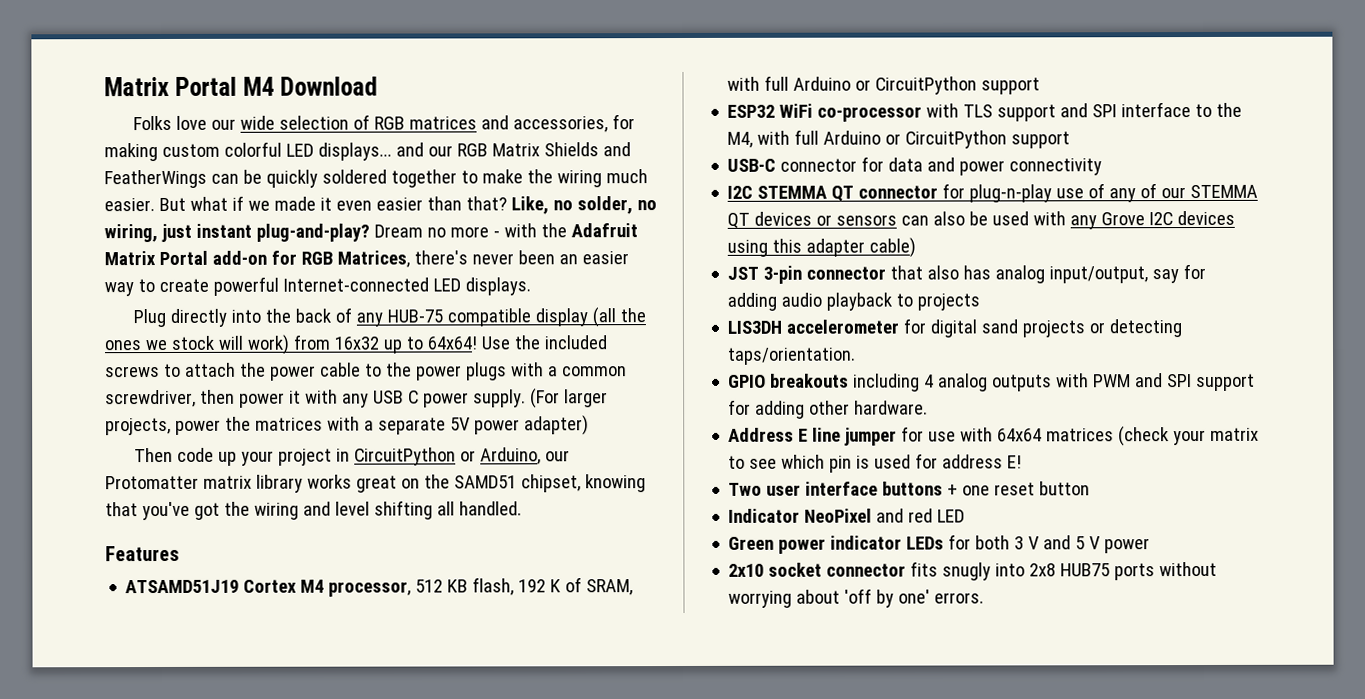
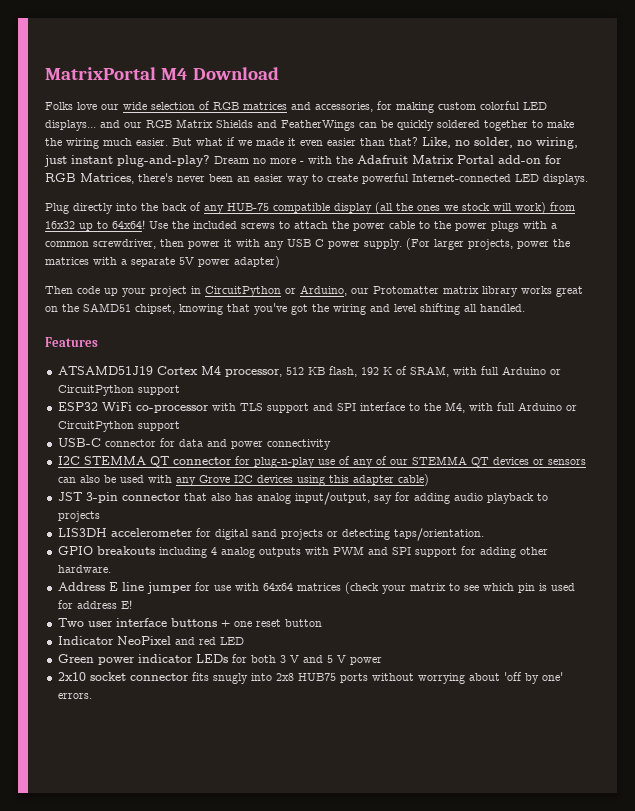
- Matrix Portal M4 Download
+ MatrixPortal M4 Download

